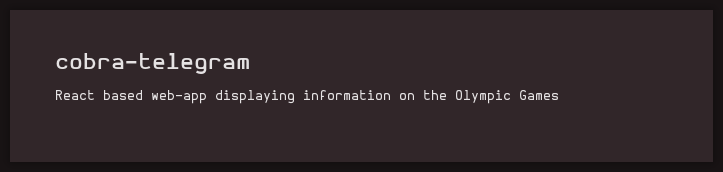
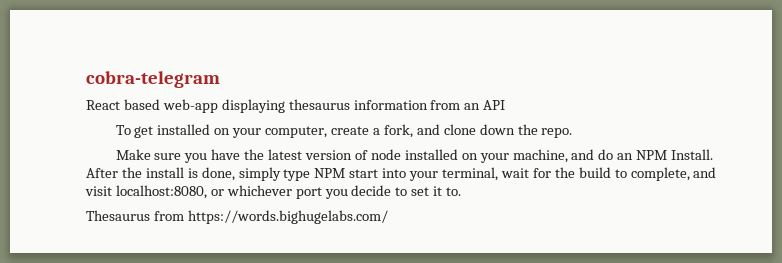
- React based web-app displaying information on the Olympic Games
+ React based web-app displaying thesaurus information from an API
+ To get installed on your computer, create a fork, and clone down the repo.
+ Make sure you have the latest version of node installed on your machine, and do an NPM Install. After the install is done, simply type NPM start into your terminal, wait for the build to complete, and visit localhost:8080, or whichever port you decide to set it to.
+ Thesaurus from https://words.bighugelabs.com/

